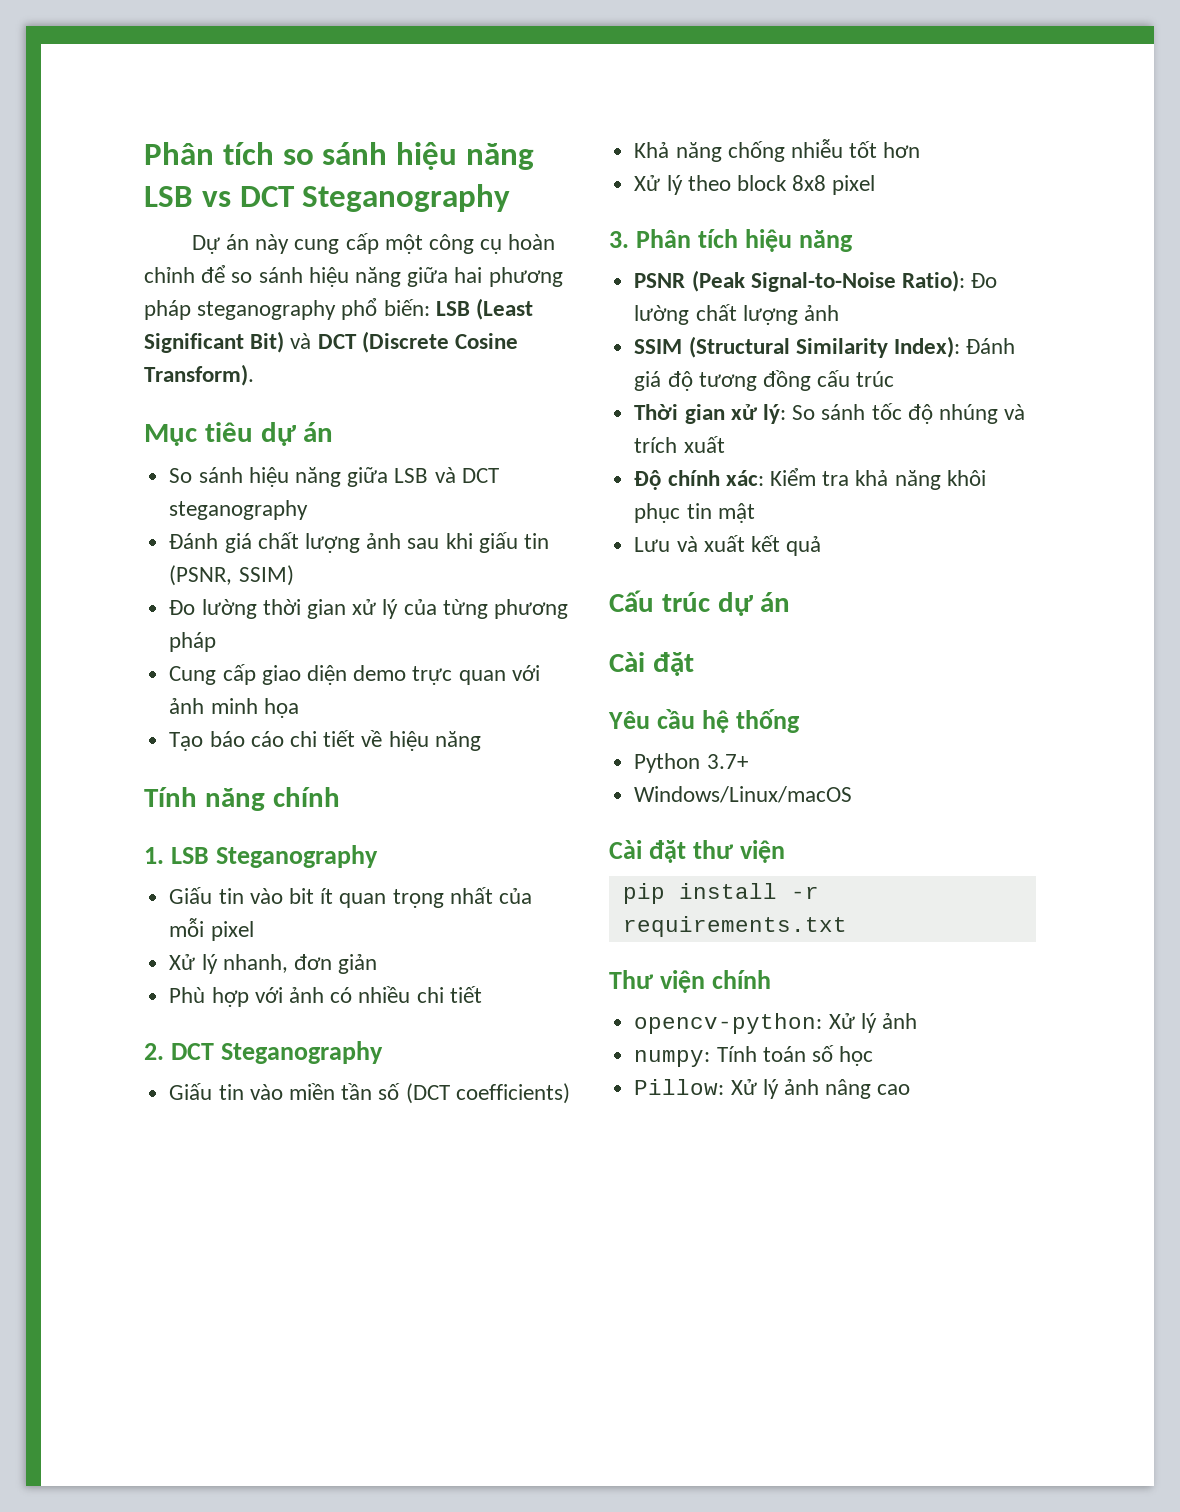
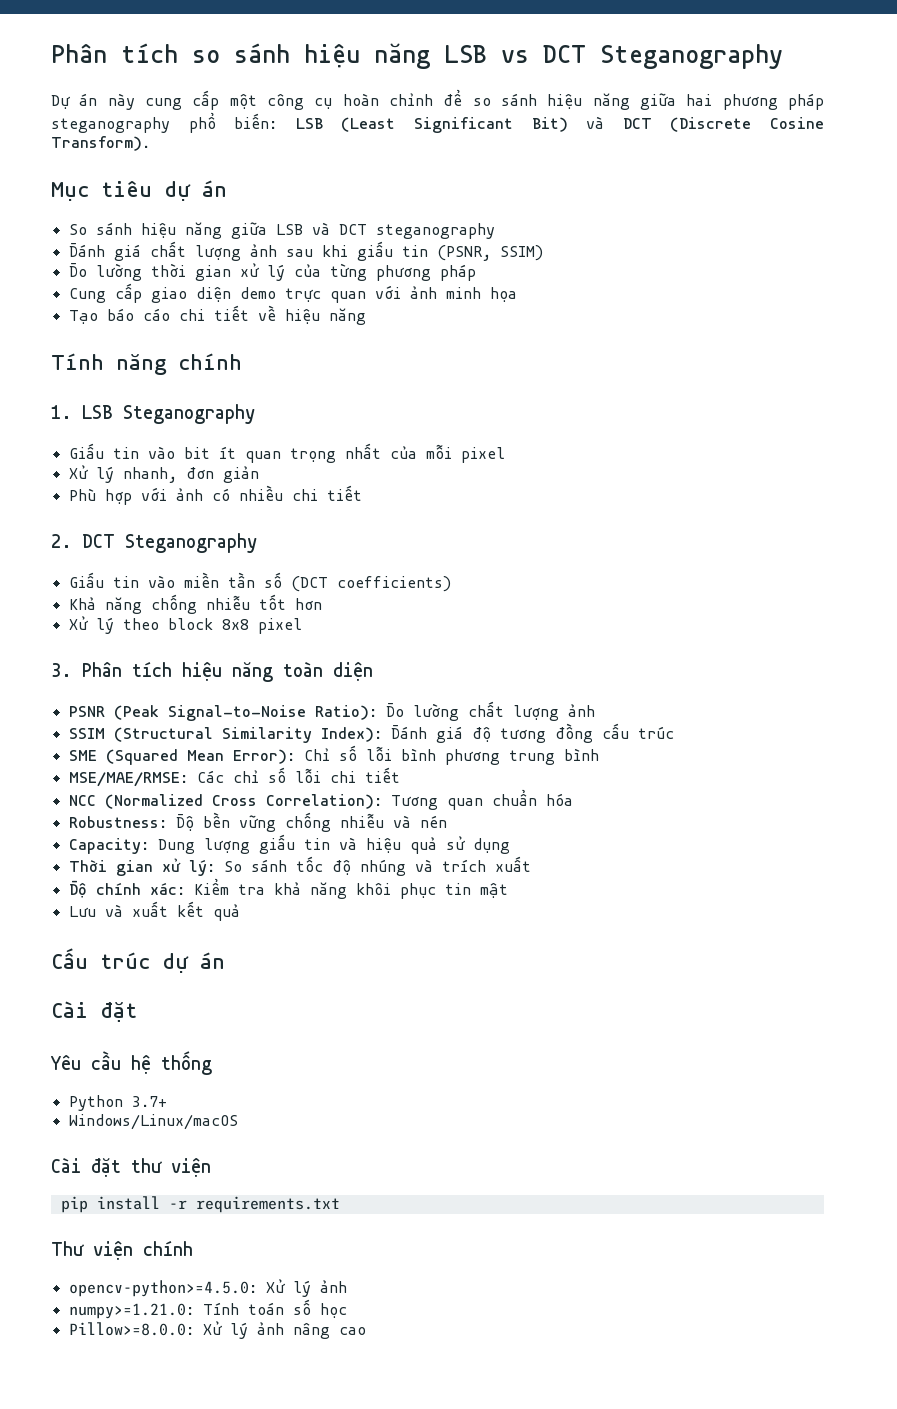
- 3. Phân tích hiệu năng
+ 3. Phân tích hiệu năng toàn diện
+ SME (Squared Mean Error): Chỉ số lỗi bình phương trung bình
+ MSE/MAE/RMSE: Các chỉ số lỗi chi tiết
+ NCC (Normalized Cross Correlation): Tương quan chuẩn hóa
+ Robustness: Độ bền vững chống nhiễu và nén
+ Capacity: Dung lượng giấu tin và hiệu quả sử dụng
- opencv-python: Xử lý ảnh
+ opencv-python>=4.5.0: Xử lý ảnh
- numpy: Tính toán số học
+ numpy>=1.21.0: Tính toán số học
- Pillow: Xử lý ảnh nâng cao
+ Pillow>=8.0.0: Xử lý ảnh nâng cao

